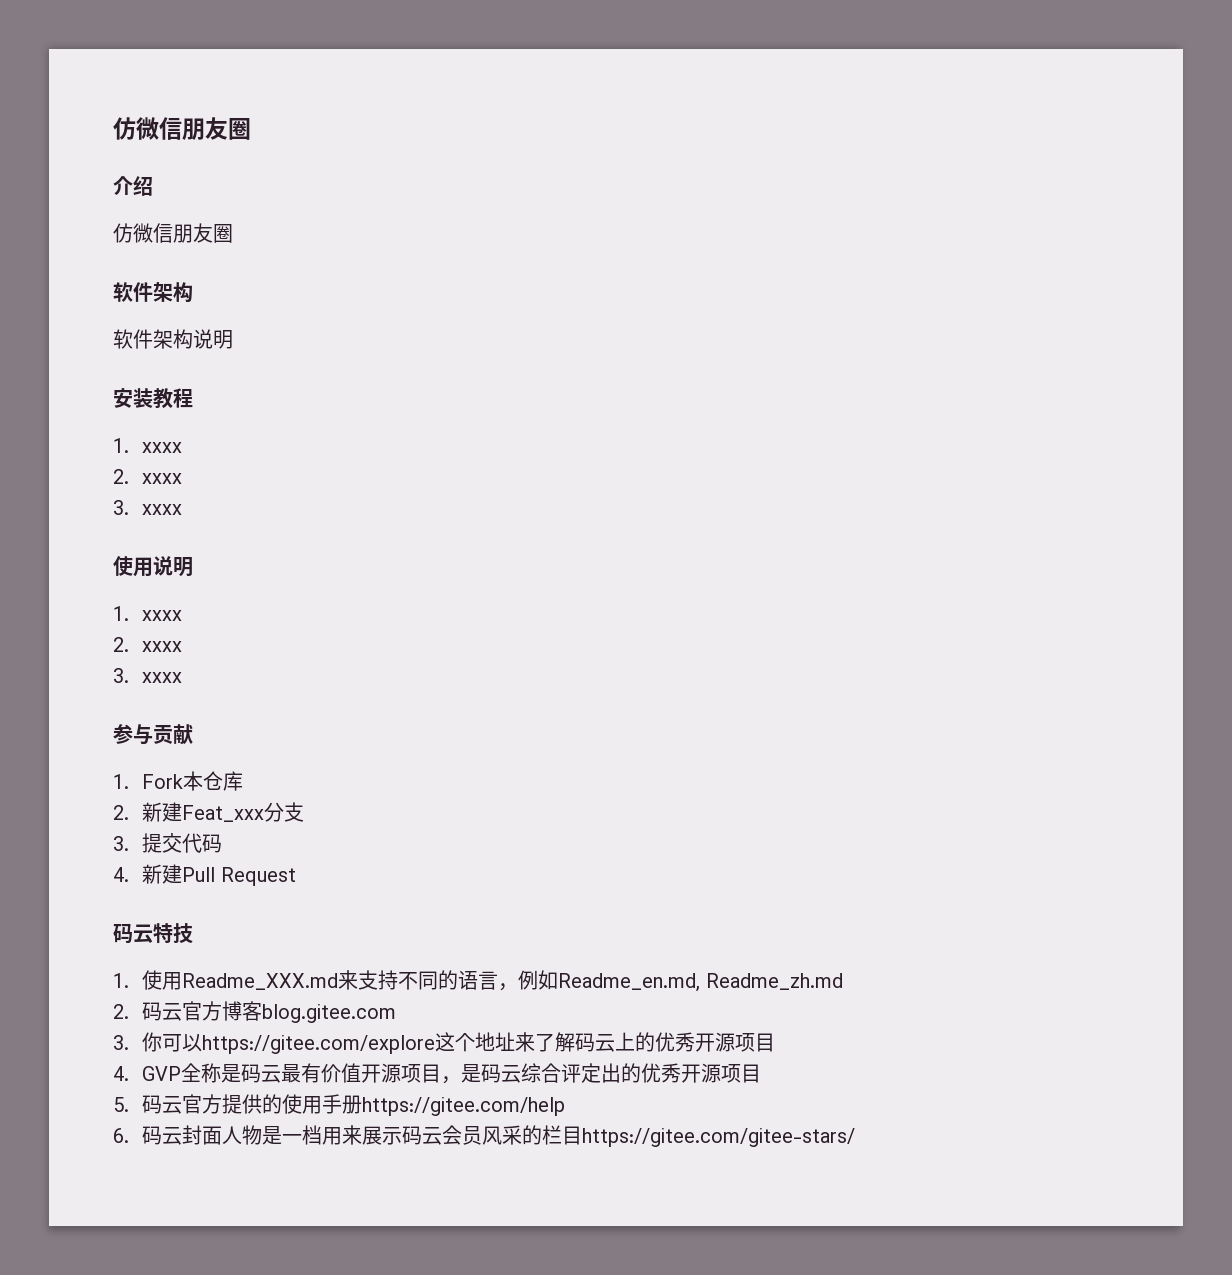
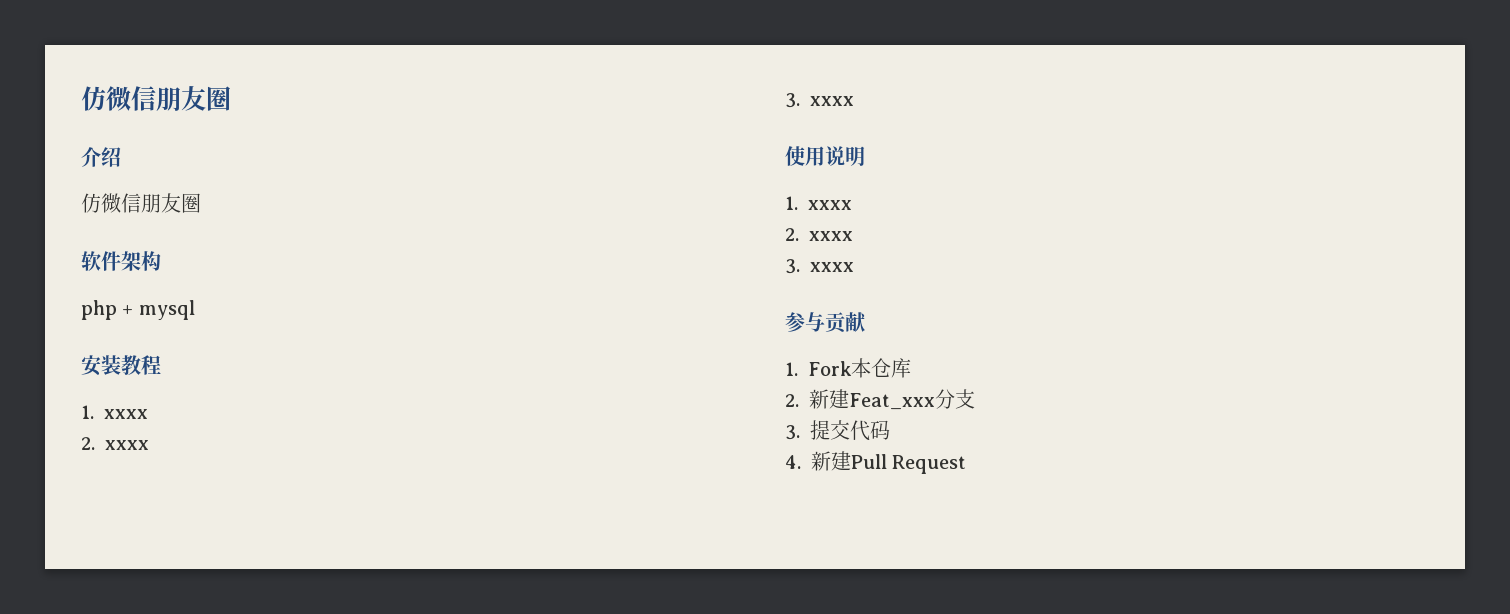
- 软件架构说明
+ php + mysql
- 码云特技
- 1.使用Readme_XXX.md来支持不同的语言，例如Readme_en.md, Readme_zh.md
- 2.码云官方博客blog.gitee.com
- 3.你可以https://gitee.com/explore这个地址来了解码云上的优秀开源项目
- 4. GVP全称是码云最有价值开源项目，是码云综合评定出的优秀开源项目
- 5.码云官方提供的使用手册https://gitee.com/help
- 6.码云封面人物是一档用来展示码云会员风采的栏目https://gitee.com/gitee-stars/

